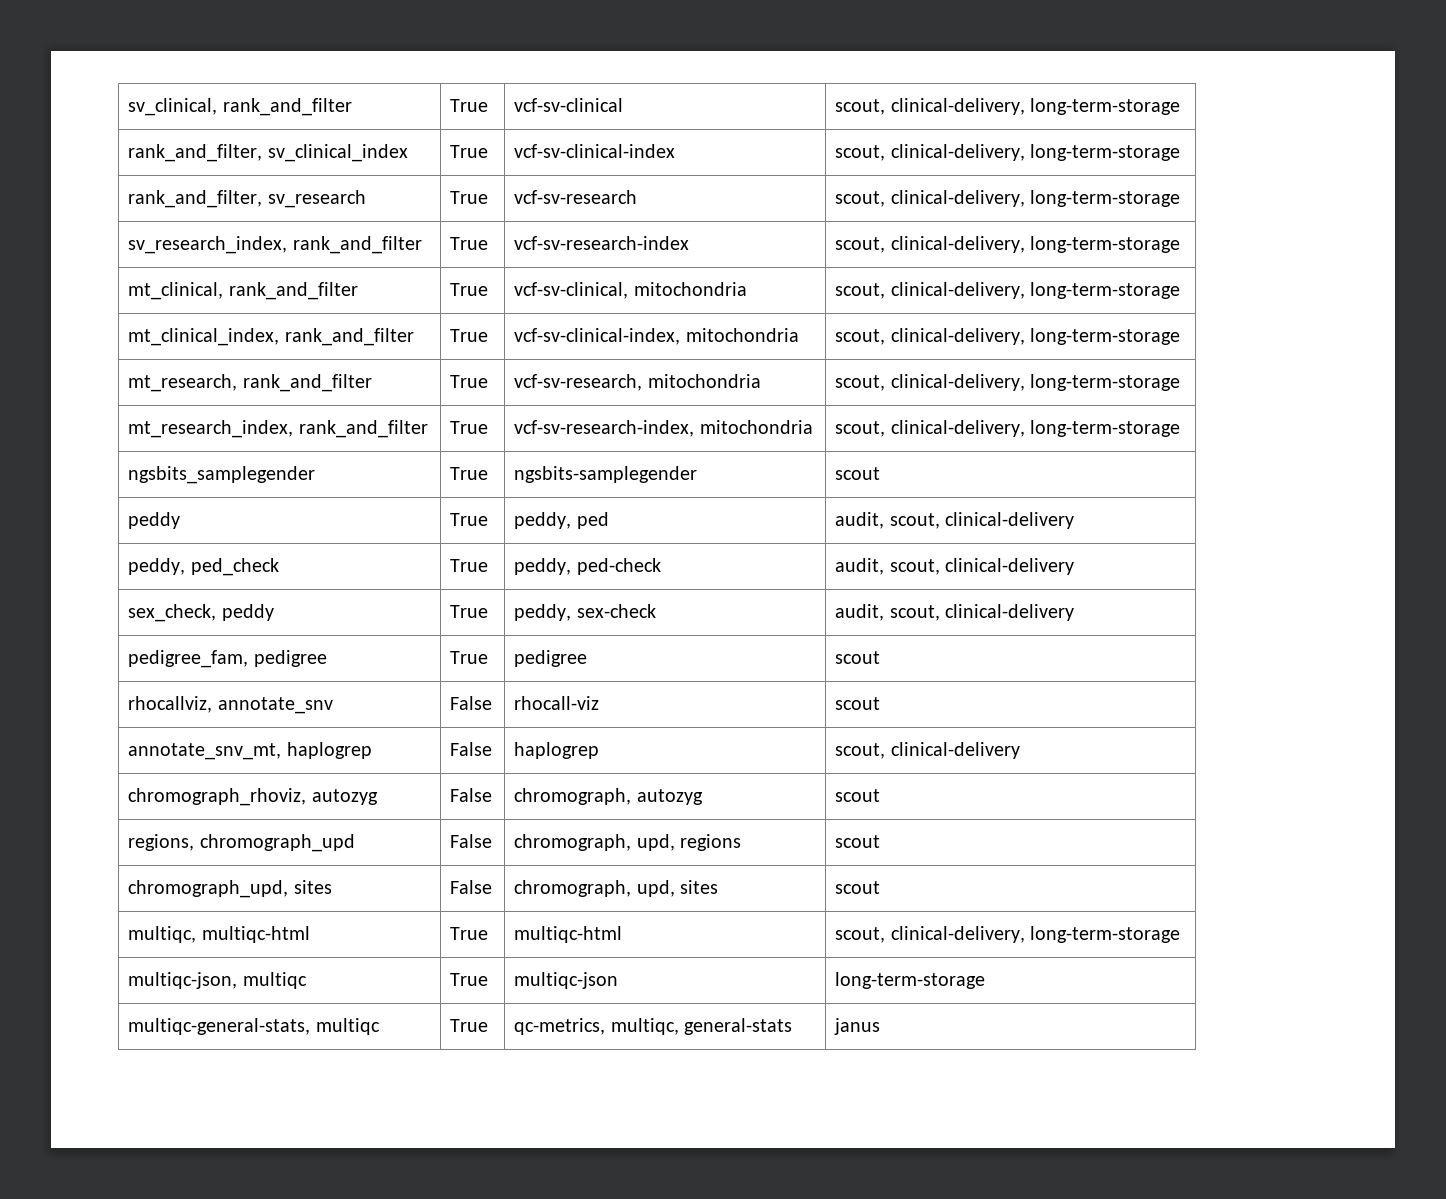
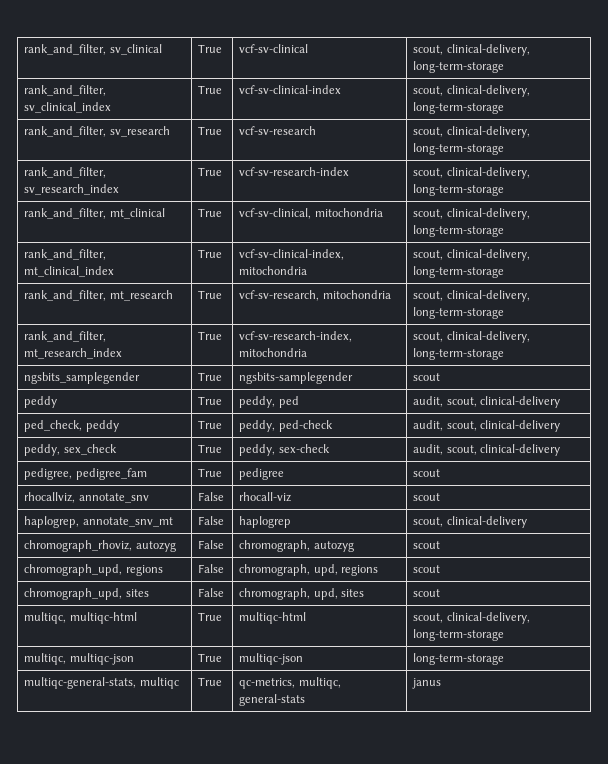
- sv_clinical, rank_and_filter | True | vcf-sv-clinical | scout, clinical-delivery, long-term-storage
+ rank_and_filter, sv_clinical | True | vcf-sv-clinical | scout, clinical-delivery, long-term-storage
- sv_research_index, rank_and_filter | True | vcf-sv-research-index | scout, clinical-delivery, long-term-storage
+ rank_and_filter, sv_research_index | True | vcf-sv-research-index | scout, clinical-delivery, long-term-storage
- mt_clinical, rank_and_filter | True | vcf-sv-clinical, mitochondria | scout, clinical-delivery, long-term-storage
+ rank_and_filter, mt_clinical | True | vcf-sv-clinical, mitochondria | scout, clinical-delivery, long-term-storage
- mt_clinical_index, rank_and_filter | True | vcf-sv-clinical-index, mitochondria | scout, clinical-delivery, long-term-storage
+ rank_and_filter, mt_clinical_index | True | vcf-sv-clinical-index, mitochondria | scout, clinical-delivery, long-term-storage
- mt_research, rank_and_filter | True | vcf-sv-research, mitochondria | scout, clinical-delivery, long-term-storage
+ rank_and_filter, mt_research | True | vcf-sv-research, mitochondria | scout, clinical-delivery, long-term-storage
- mt_research_index, rank_and_filter | True | vcf-sv-research-index, mitochondria | scout, clinical-delivery, long-term-storage
+ rank_and_filter, mt_research_index | True | vcf-sv-research-index, mitochondria | scout, clinical-delivery, long-term-storage
- peddy, ped_check | True | peddy, ped-check | audit, scout, clinical-delivery
+ ped_check, peddy | True | peddy, ped-check | audit, scout, clinical-delivery
- sex_check, peddy | True | peddy, sex-check | audit, scout, clinical-delivery
+ peddy, sex_check | True | peddy, sex-check | audit, scout, clinical-delivery
- pedigree_fam, pedigree | True | pedigree | scout
+ pedigree, pedigree_fam | True | pedigree | scout
- annotate_snv_mt, haplogrep | False | haplogrep | scout, clinical-delivery
+ haplogrep, annotate_snv_mt | False | haplogrep | scout, clinical-delivery
- regions, chromograph_upd | False | chromograph, upd, regions | scout
+ chromograph_upd, regions | False | chromograph, upd, regions | scout
- multiqc-json, multiqc | True | multiqc-json | long-term-storage
+ multiqc, multiqc-json | True | multiqc-json | long-term-storage

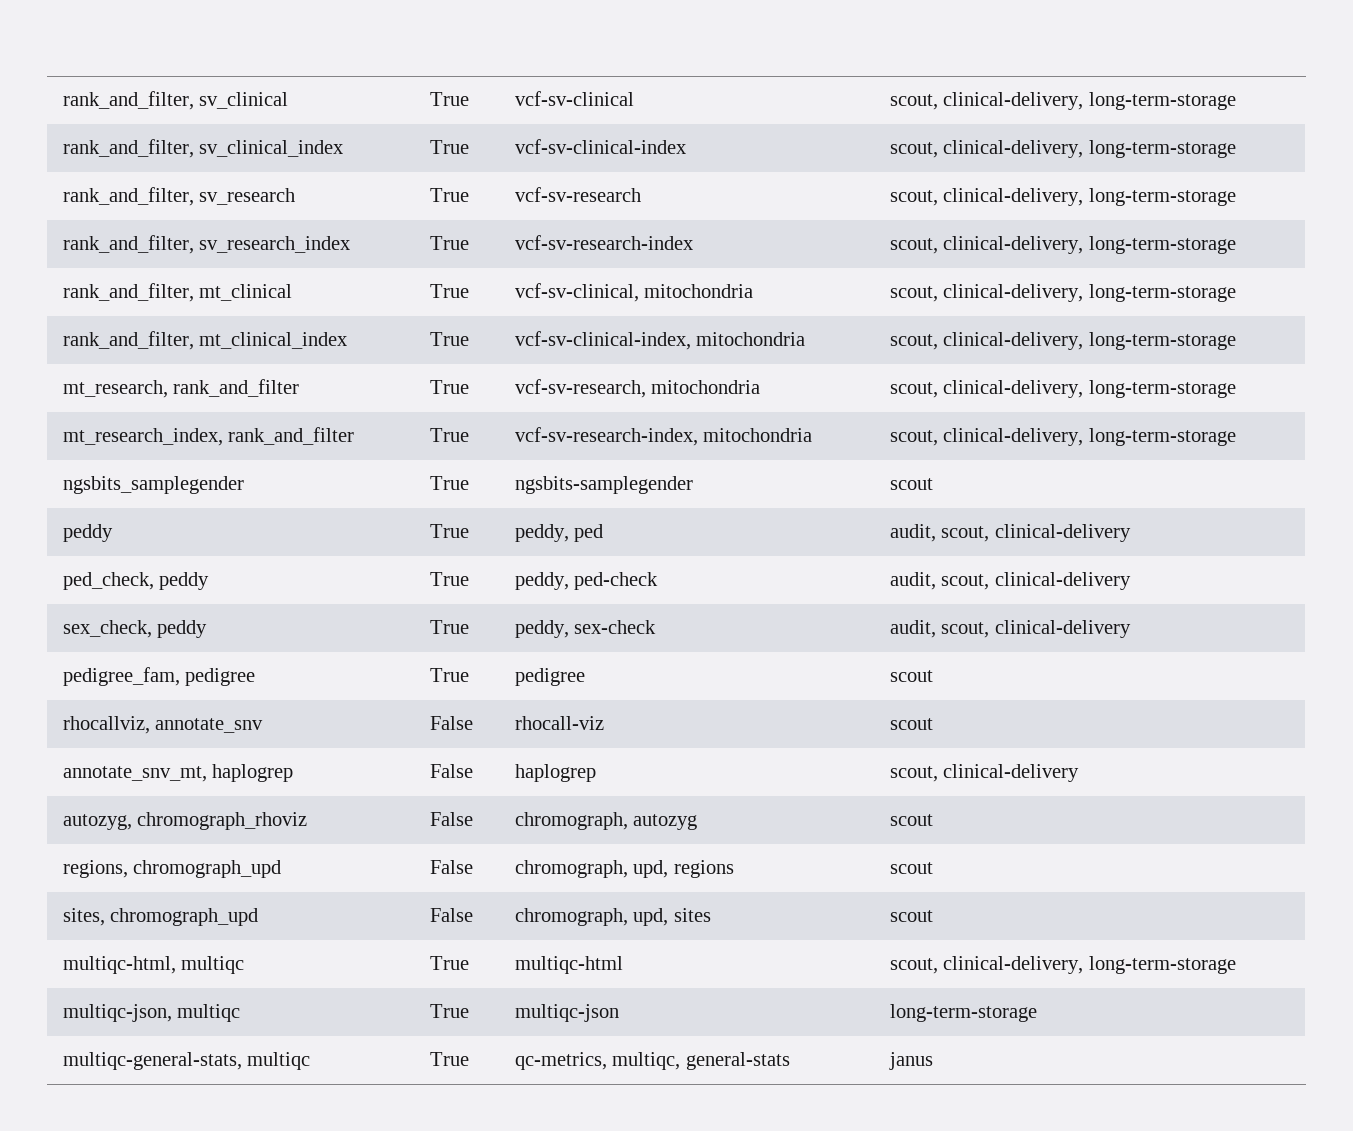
- rank_and_filter, mt_research | True | vcf-sv-research, mitochondria | scout, clinical-delivery, long-term-storage
+ mt_research, rank_and_filter | True | vcf-sv-research, mitochondria | scout, clinical-delivery, long-term-storage
- rank_and_filter, mt_research_index | True | vcf-sv-research-index, mitochondria | scout, clinical-delivery, long-term-storage
+ mt_research_index, rank_and_filter | True | vcf-sv-research-index, mitochondria | scout, clinical-delivery, long-term-storage
- peddy, sex_check | True | peddy, sex-check | audit, scout, clinical-delivery
+ sex_check, peddy | True | peddy, sex-check | audit, scout, clinical-delivery
- pedigree, pedigree_fam | True | pedigree | scout
+ pedigree_fam, pedigree | True | pedigree | scout
- haplogrep, annotate_snv_mt | False | haplogrep | scout, clinical-delivery
+ annotate_snv_mt, haplogrep | False | haplogrep | scout, clinical-delivery
- chromograph_rhoviz, autozyg | False | chromograph, autozyg | scout
+ autozyg, chromograph_rhoviz | False | chromograph, autozyg | scout
- chromograph_upd, regions | False | chromograph, upd, regions | scout
+ regions, chromograph_upd | False | chromograph, upd, regions | scout
- chromograph_upd, sites | False | chromograph, upd, sites | scout
+ sites, chromograph_upd | False | chromograph, upd, sites | scout
- multiqc, multiqc-html | True | multiqc-html | scout, clinical-delivery, long-term-storage
+ multiqc-html, multiqc | True | multiqc-html | scout, clinical-delivery, long-term-storage
- multiqc, multiqc-json | True | multiqc-json | long-term-storage
+ multiqc-json, multiqc | True | multiqc-json | long-term-storage

